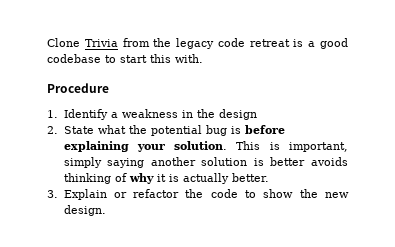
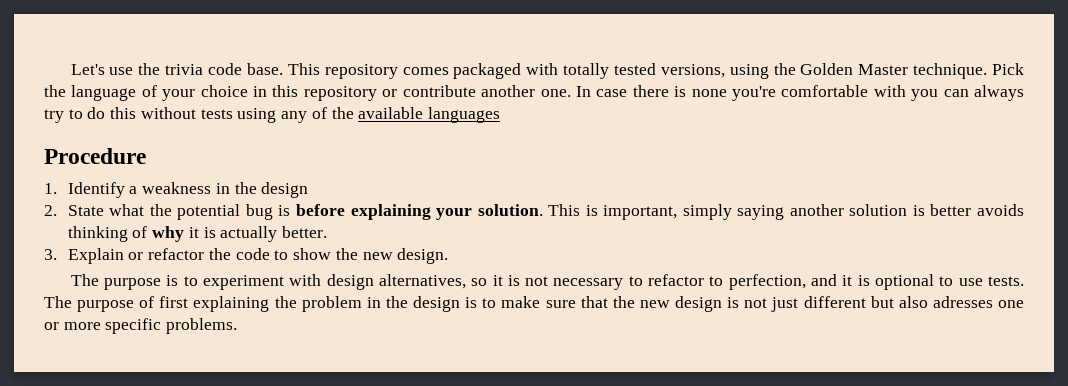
- Clone Trivia from the legacy code retreat is a good codebase to start this with.
+ Let's use the trivia code base. This repository comes packaged with totally tested versions, using the Golden Master technique. Pick the language of your choice in this repository or contribute another one. In case there is none you're comfortable with you can always try to do this without tests using any of the available languages
+ The purpose is to experiment with design alternatives, so it is not necessary to refactor to perfection, and it is optional to use tests. The purpose of first explaining the problem in the design is to make sure that the new design is not just different but also adresses one or more specific problems.

